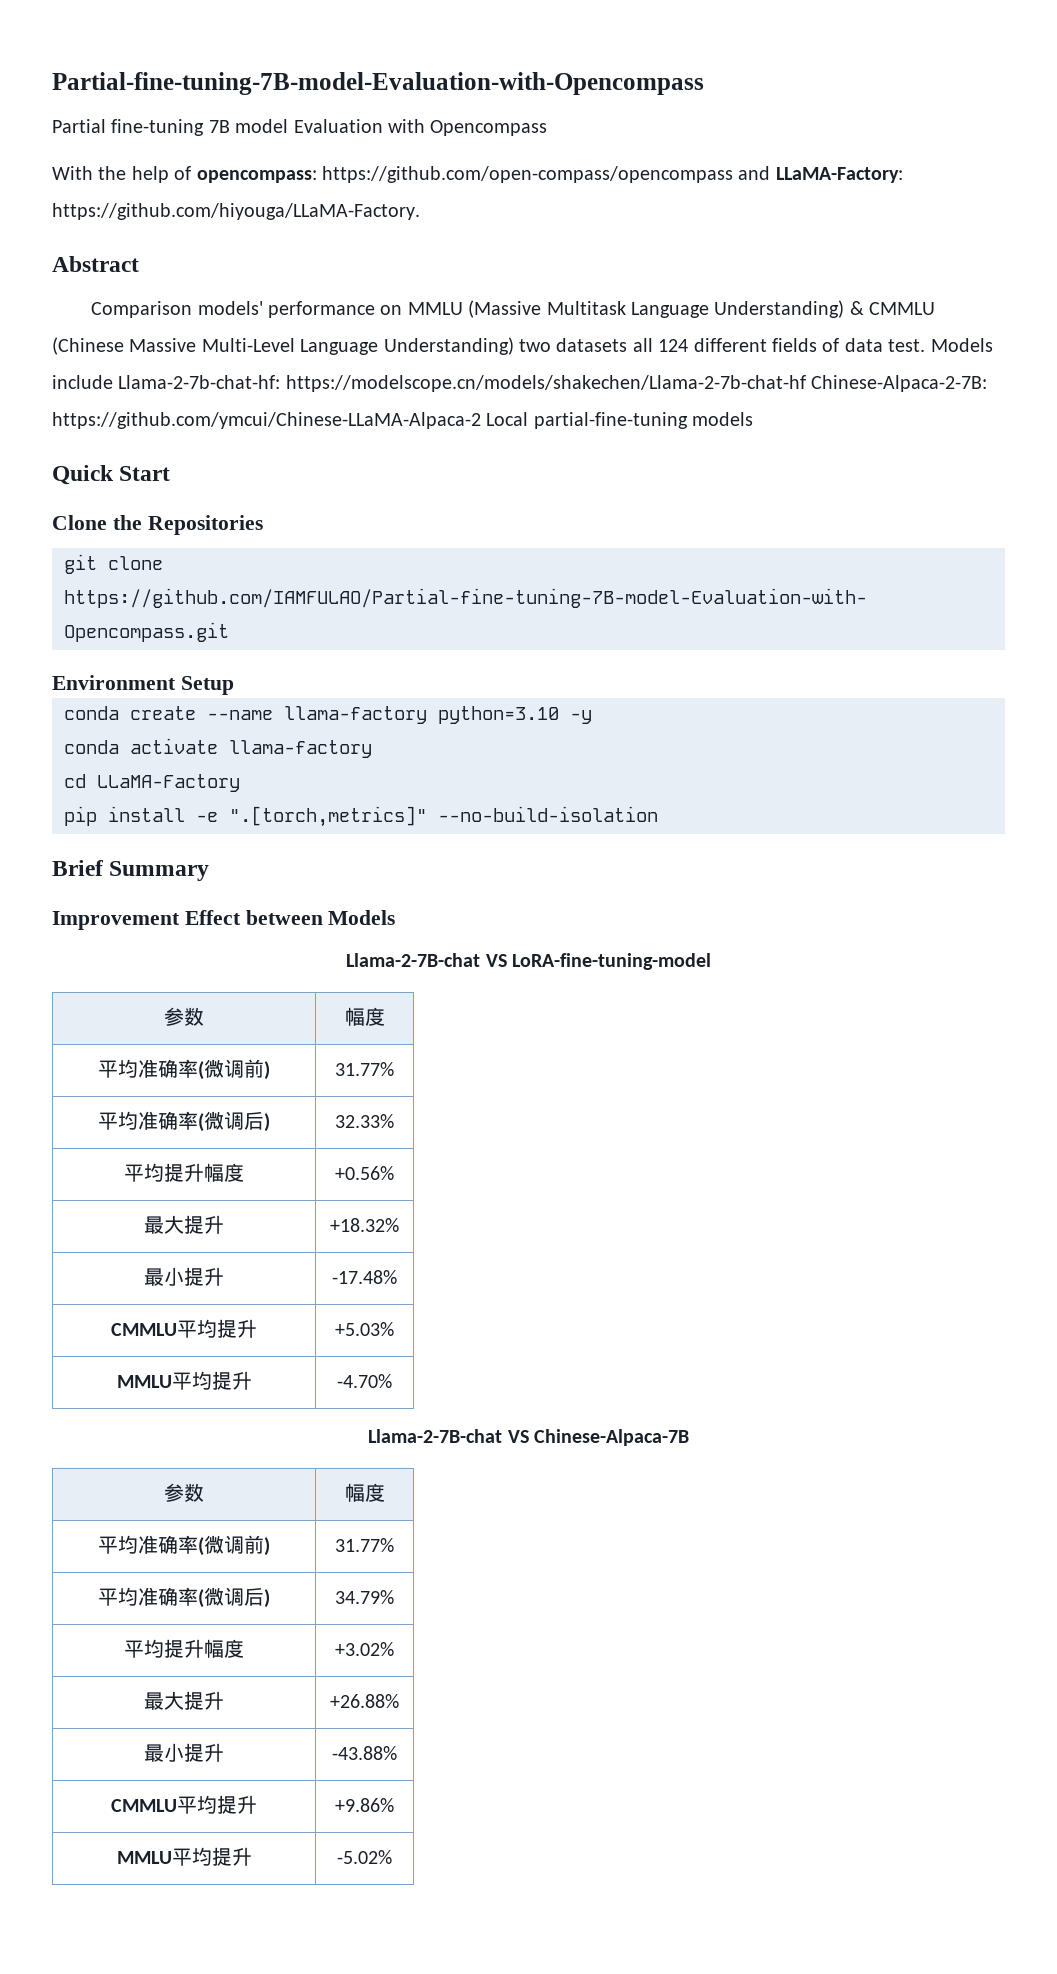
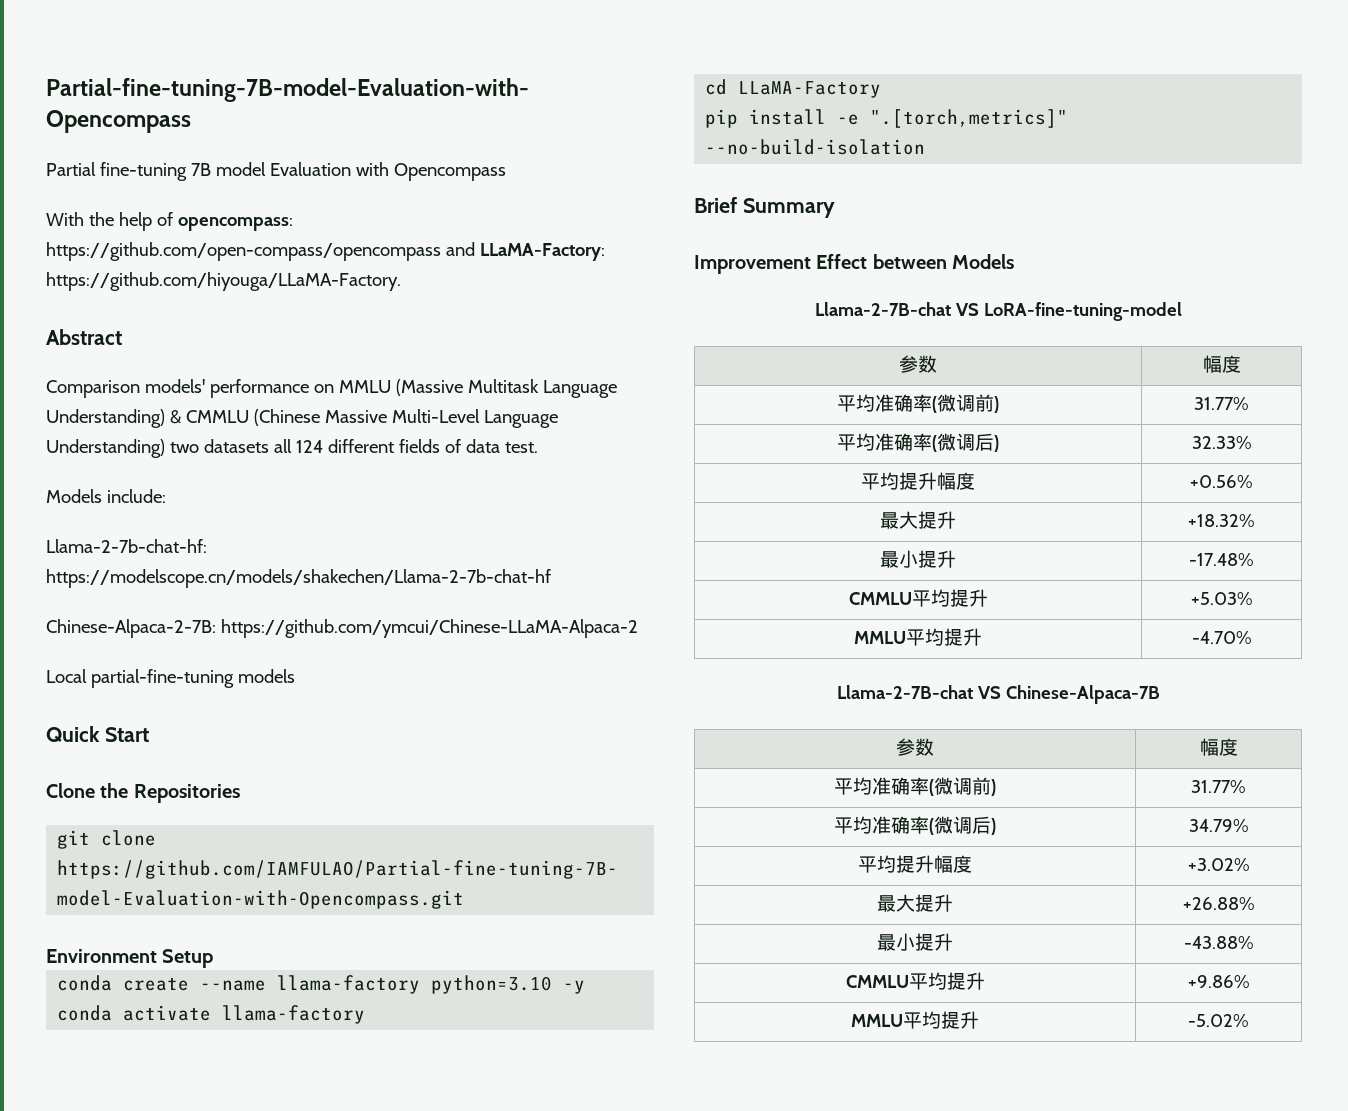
- Comparison models' performance on MMLU (Massive Multitask Language Understanding) & CMMLU (Chinese Massive Multi-Level Language Understanding) two datasets all 124 different fields of data test. Models include Llama-2-7b-chat-hf: https://modelscope.cn/models/shakechen/Llama-2-7b-chat-hf Chinese-Alpaca-2-7B: https://github.com/ymcui/Chinese-LLaMA-Alpaca-2 Local partial-fine-tuning models
+ Comparison models' performance on MMLU (Massive Multitask Language Understanding) & CMMLU (Chinese Massive Multi-Level Language Understanding) two datasets all 124 different fields of data test.
+ Models include:
+ Llama-2-7b-chat-hf: https://modelscope.cn/models/shakechen/Llama-2-7b-chat-hf
+ Chinese-Alpaca-2-7B: https://github.com/ymcui/Chinese-LLaMA-Alpaca-2
+ Local partial-fine-tuning models

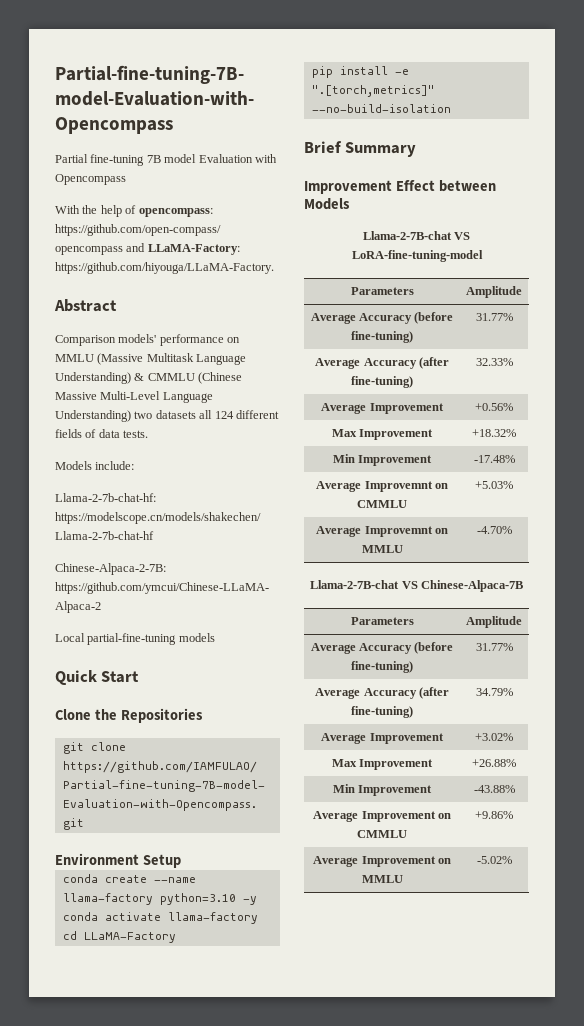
- Comparison models' performance on MMLU (Massive Multitask Language Understanding) & CMMLU (Chinese Massive Multi-Level Language Understanding) two datasets all 124 different fields of data test.
+ Comparison models' performance on MMLU (Massive Multitask Language Understanding) & CMMLU (Chinese Massive Multi-Level Language Understanding) two datasets all 124 different fields of data tests.
  Llama-2-7B-chat VS LoRA-fine-tuning-model
- 参数 | 幅度
- 平均准确率(微调前) | 31.77%
- 平均准确率(微调后) | 32.33%
- 平均提升幅度 | +0.56%
+ Parameters | Amplitude
+ Average Accuracy (before fine-tuning) | 31.77%
+ Average Accuracy (after fine-tuning) | 32.33%
+ Average Improvement | +0.56%
- 最大提升 | +18.32%
+ Max Improvement | +18.32%
- 最小提升 | -17.48%
+ Min Improvement | -17.48%
- CMMLU平均提升 | +5.03%
+ Average Improvemnt on CMMLU | +5.03%
- MMLU平均提升 | -4.70%
+ Average Improvemnt on MMLU | -4.70%
  Llama-2-7B-chat VS Chinese-Alpaca-7B
- 参数 | 幅度
- 平均准确率(微调前) | 31.77%
- 平均准确率(微调后) | 34.79%
- 平均提升幅度 | +3.02%
+ Parameters | Amplitude
+ Average Accuracy (before fine-tuning) | 31.77%
+ Average Accuracy (after fine-tuning) | 34.79%
+ Average Improvement | +3.02%
- 最大提升 | +26.88%
+ Max Improvement | +26.88%
- 最小提升 | -43.88%
+ Min Improvement | -43.88%
- CMMLU平均提升 | +9.86%
+ Average Improvement on CMMLU | +9.86%
- MMLU平均提升 | -5.02%
+ Average Improvement on MMLU | -5.02%

